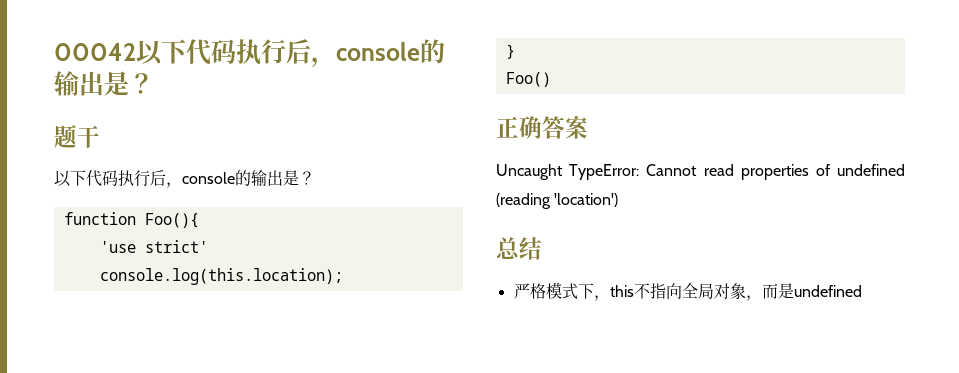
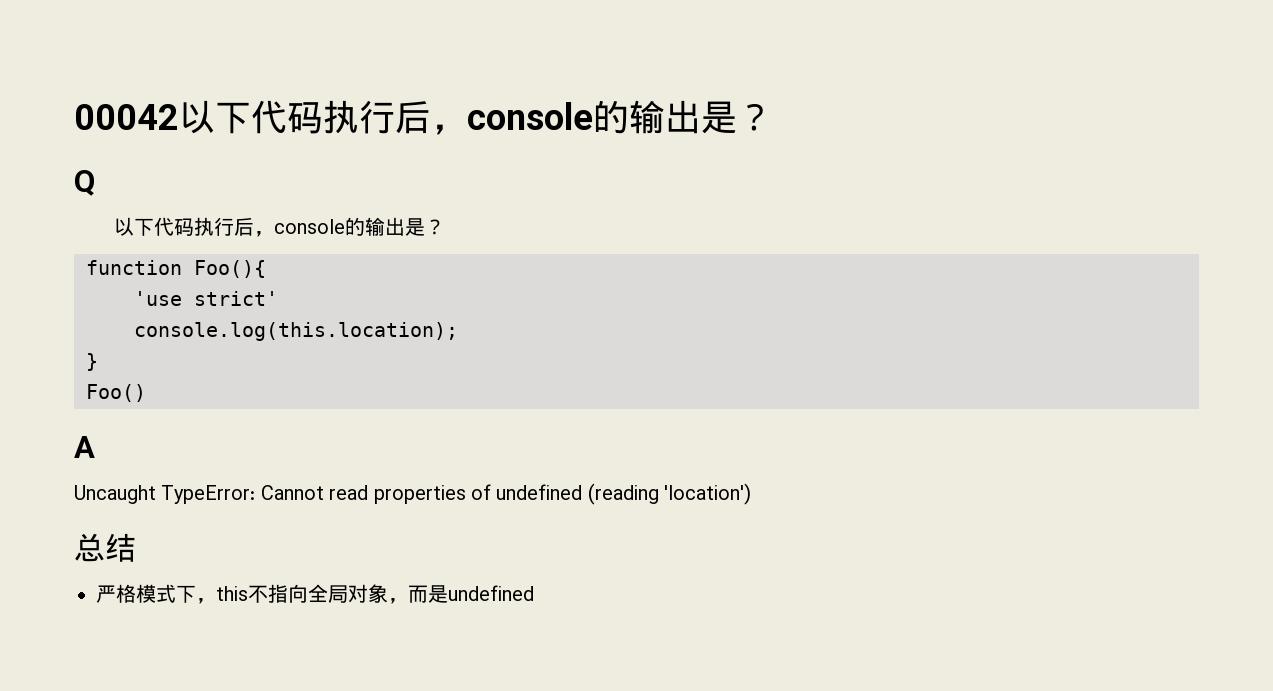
- 题干
+ Q
- 正确答案
+ A

